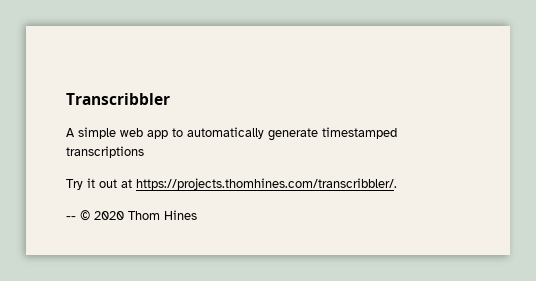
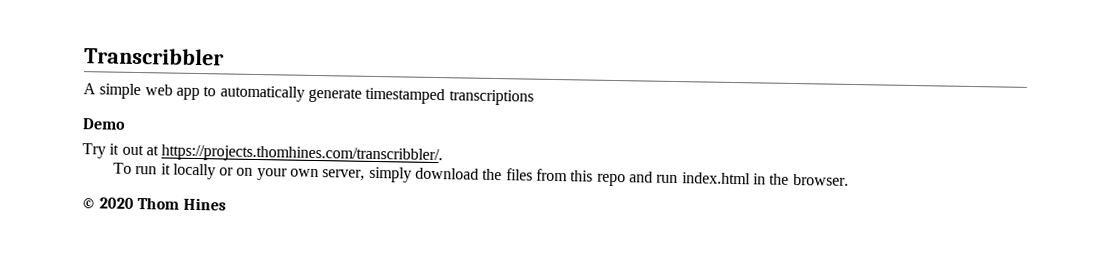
+ Demo
- -- © 2020 Thom Hines
+ To run it locally or on your own server, simply download the files from this repo and run index.html in the browser.
+ © 2020 Thom Hines

